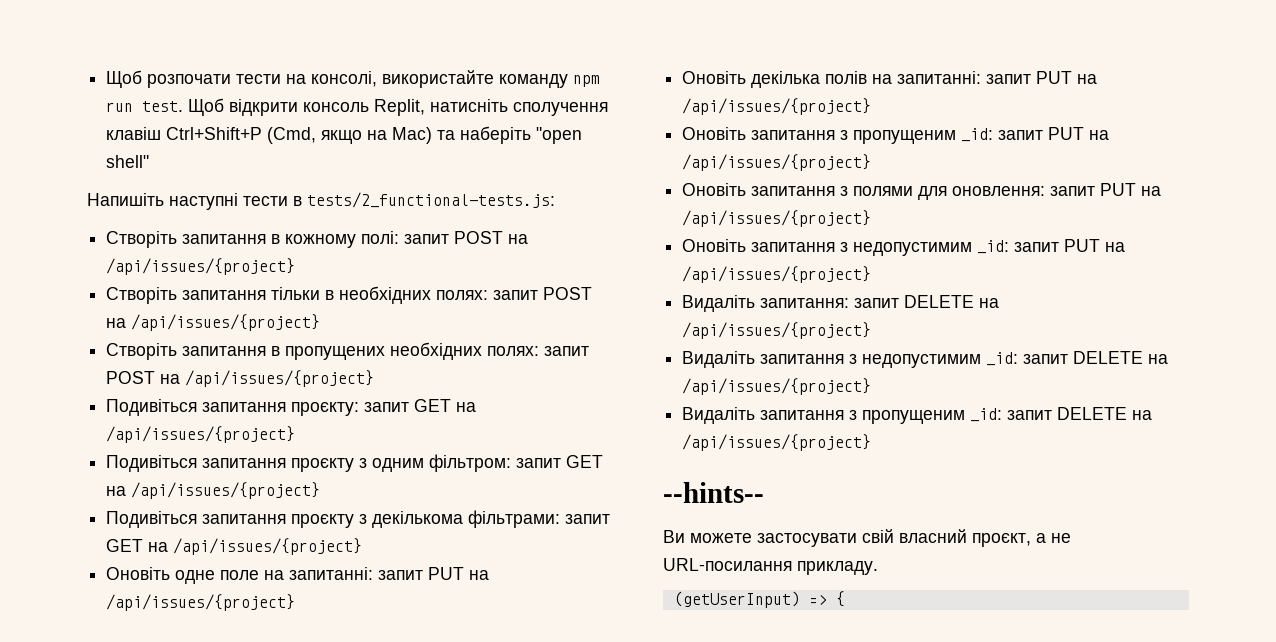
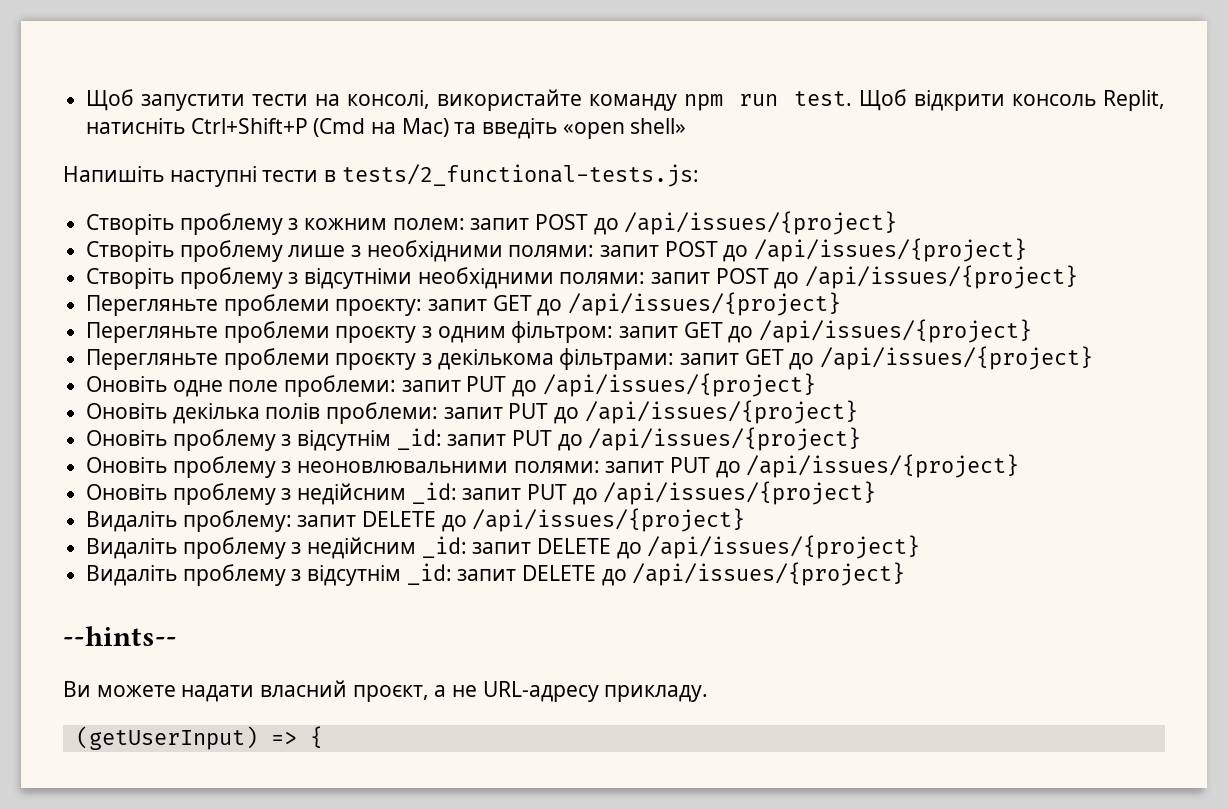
- Щоб розпочати тести на консолі, використайте команду npm run test.
+ Щоб запустити тести на консолі, використайте команду npm run test.
- Щоб відкрити консоль Replit, натисніть сполучення клавіш Ctrl+Shift+P (Cmd, якщо на Mac) та наберіть "open shell"
+ Щоб відкрити консоль Replit, натисніть Ctrl+Shift+P (Cmd на Mac) та введіть «open shell»
- Створіть запитання в кожному полі: запит POST на /api/issues/{project}
- Створіть запитання тільки в необхідних полях: запит POST на /api/issues/{project}
- Створіть запитання в пропущених необхідних полях: запит POST на /api/issues/{project}
- Подивіться запитання проєкту: запит GET на /api/issues/{project}
- Подивіться запитання проєкту з одним фільтром: запит GET на /api/issues/{project}
- Подивіться запитання проєкту з декількома фільтрами: запит GET на /api/issues/{project}
+ Створіть проблему з кожним полем: запит POST до /api/issues/{project}
+ Створіть проблему лише з необхідними полями: запит POST до /api/issues/{project}
+ Створіть проблему з відсутніми необхідними полями: запит POST до /api/issues/{project}
+ Перегляньте проблеми проєкту: запит GET до /api/issues/{project}
+ Перегляньте проблеми проєкту з одним фільтром: запит GET до /api/issues/{project}
+ Перегляньте проблеми проєкту з декількома фільтрами: запит GET до /api/issues/{project}
- Оновіть одне поле на запитанні: запит PUT на /api/issues/{project}
+ Оновіть одне поле проблеми: запит PUT до /api/issues/{project}
- Оновіть декілька полів на запитанні: запит PUT на /api/issues/{project}
- Оновіть запитання з пропущеним _id: запит PUT на /api/issues/{project}
- Оновіть запитання з полями для оновлення: запит PUT на /api/issues/{project}
- Оновіть запитання з недопустимим _id: запит PUT на /api/issues/{project}
- Видаліть запитання: запит DELETE на /api/issues/{project}
- Видаліть запитання з недопустимим _id: запит DELETE на /api/issues/{project}
- Видаліть запитання з пропущеним _id: запит DELETE на /api/issues/{project}
+ Оновіть декілька полів проблеми: запит PUT до /api/issues/{project}
+ Оновіть проблему з відсутнім _id: запит PUT до /api/issues/{project}
+ Оновіть проблему з неоновлювальними полями: запит PUT до /api/issues/{project}
+ Оновіть проблему з недійсним _id: запит PUT до /api/issues/{project}
+ Видаліть проблему: запит DELETE до /api/issues/{project}
+ Видаліть проблему з недійсним _id: запит DELETE до /api/issues/{project}
+ Видаліть проблему з відсутнім _id: запит DELETE до /api/issues/{project}
- Ви можете застосувати свій власний проєкт, а не URL-посилання прикладу.
+ Ви можете надати власний проєкт, а не URL-адресу прикладу.

